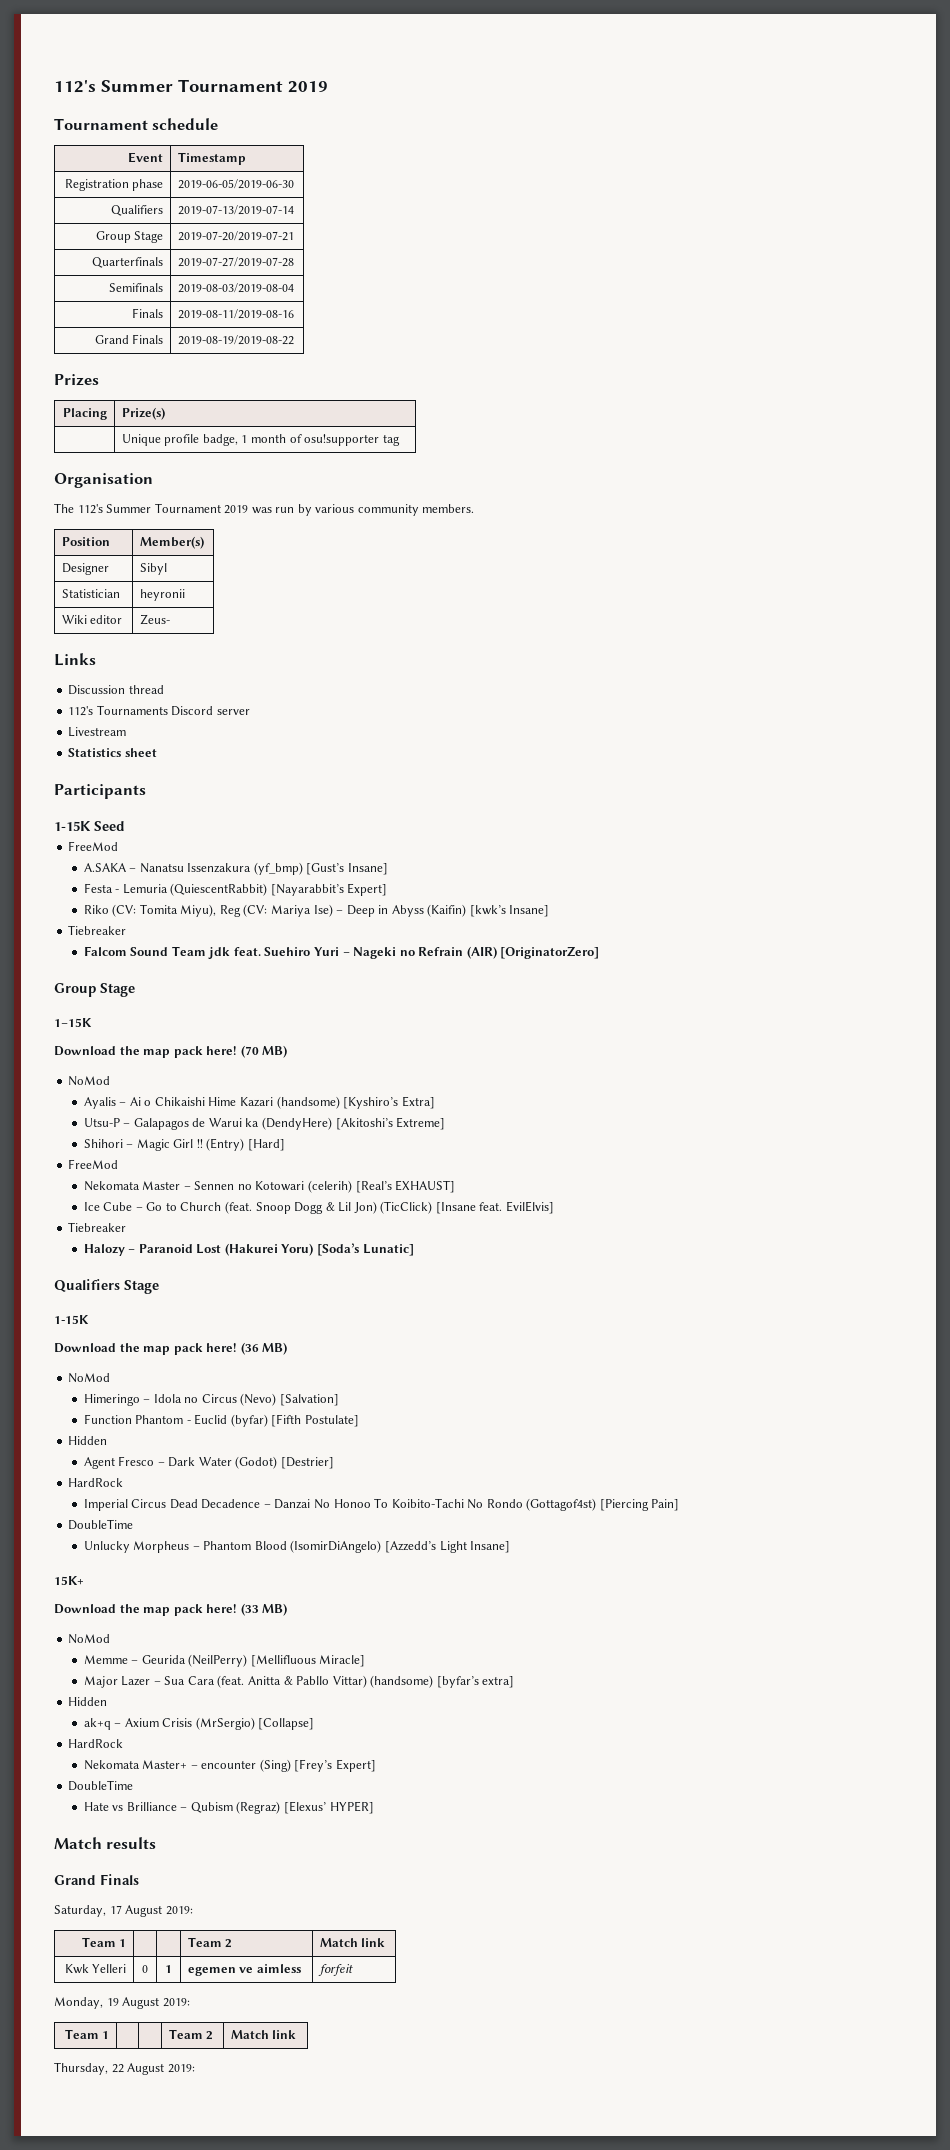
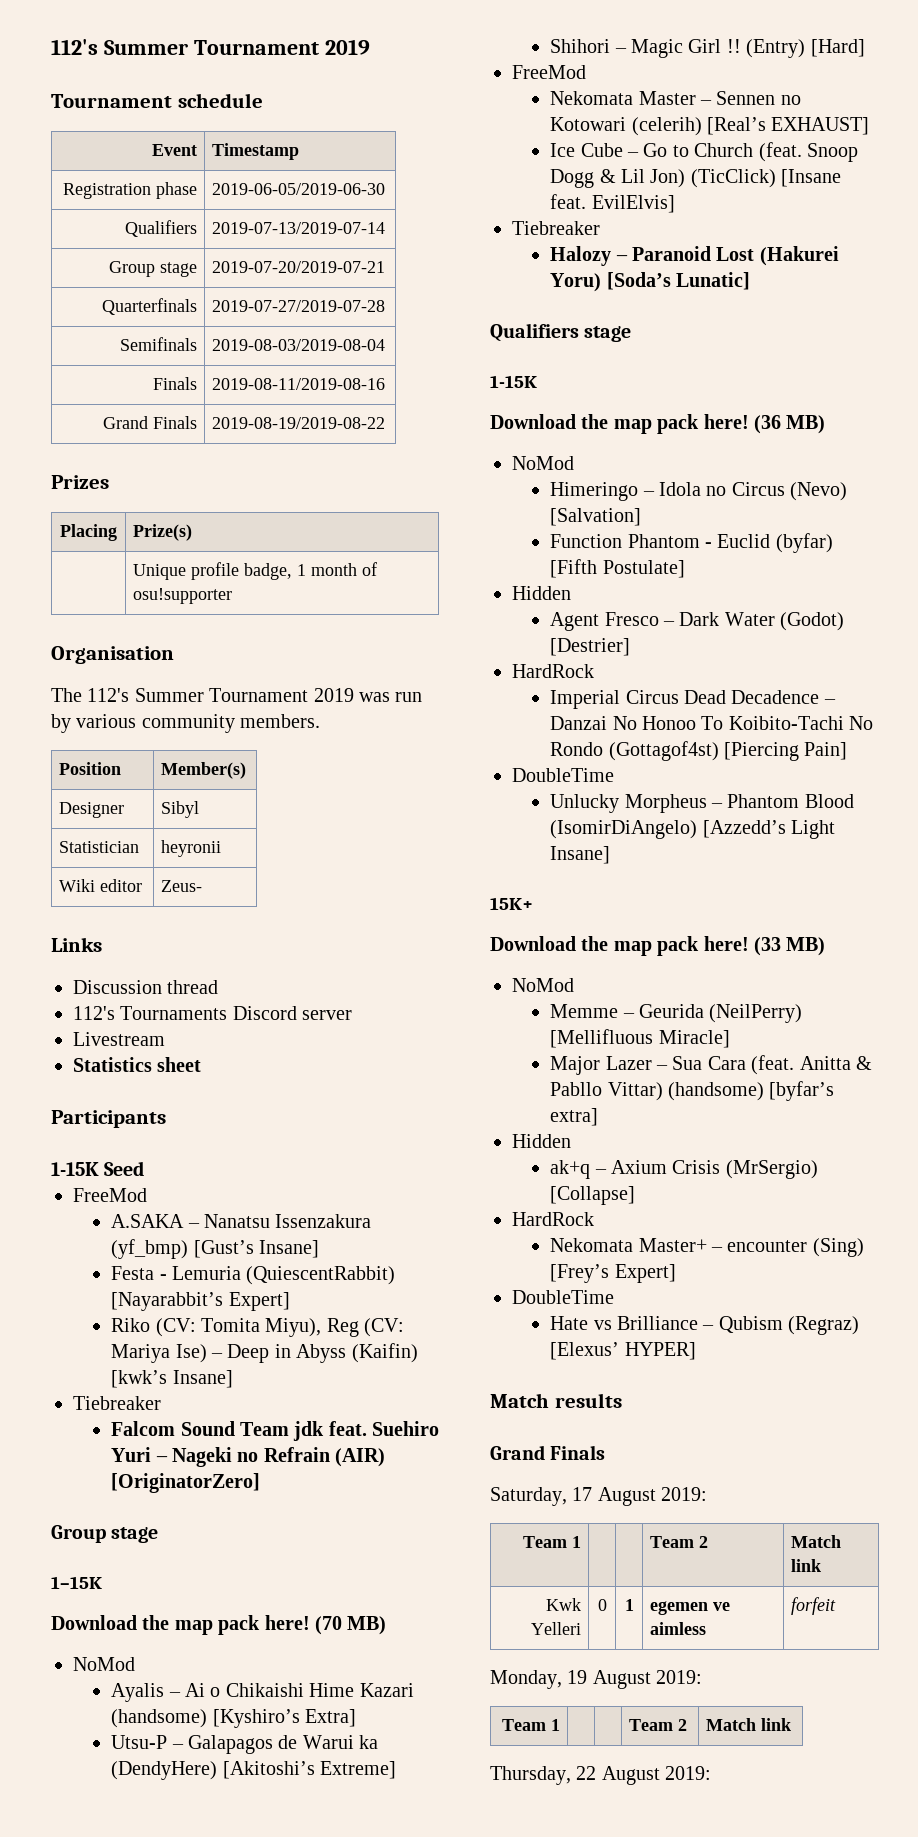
- Group Stage | 2019-07-20/2019-07-21
+ Group stage | 2019-07-20/2019-07-21
- | Unique profile badge, 1 month of osu!supporter tag
+ | Unique profile badge, 1 month of osu!supporter
  Suehiro Yuri – Nageki no Refrain (AIR) [OriginatorZero]
- Group Stage
+ Group stage
- Qualifiers Stage
+ Qualifiers stage

